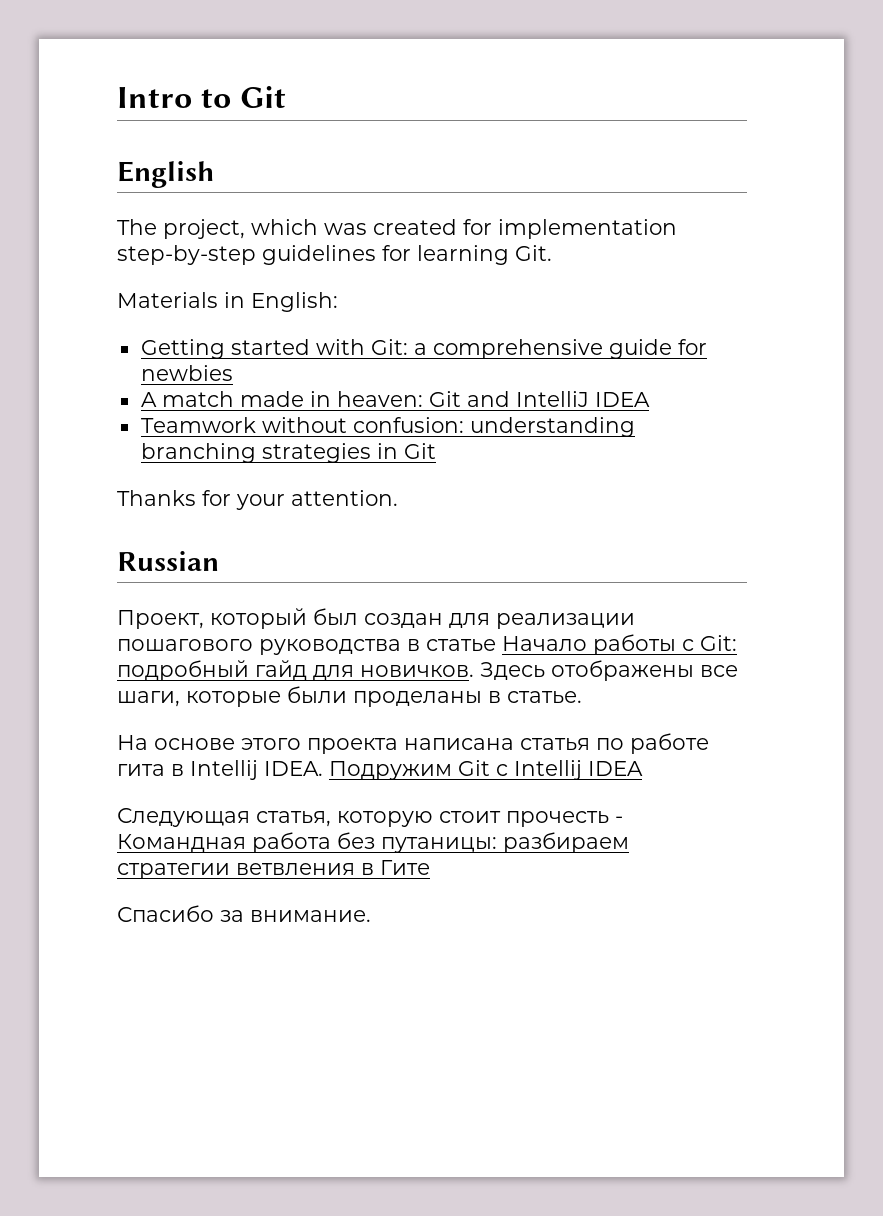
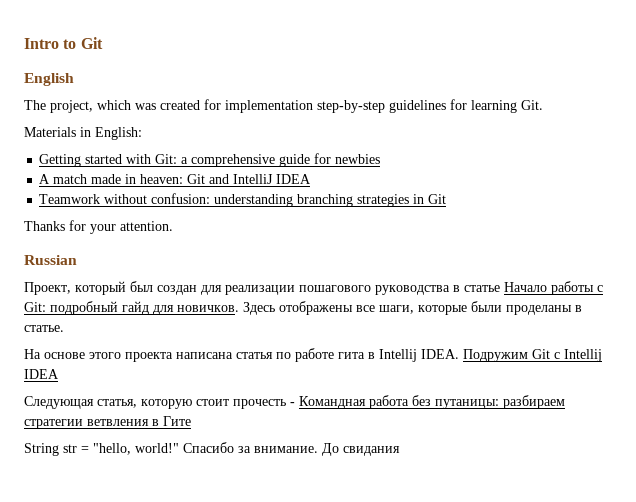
+ String str = "hello, world!"
+ До свидания

